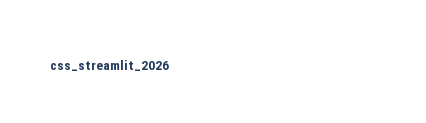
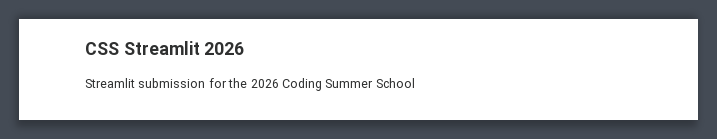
- css_streamlit_2026
+ CSS Streamlit 2026
+ Streamlit submission for the 2026 Coding Summer School

